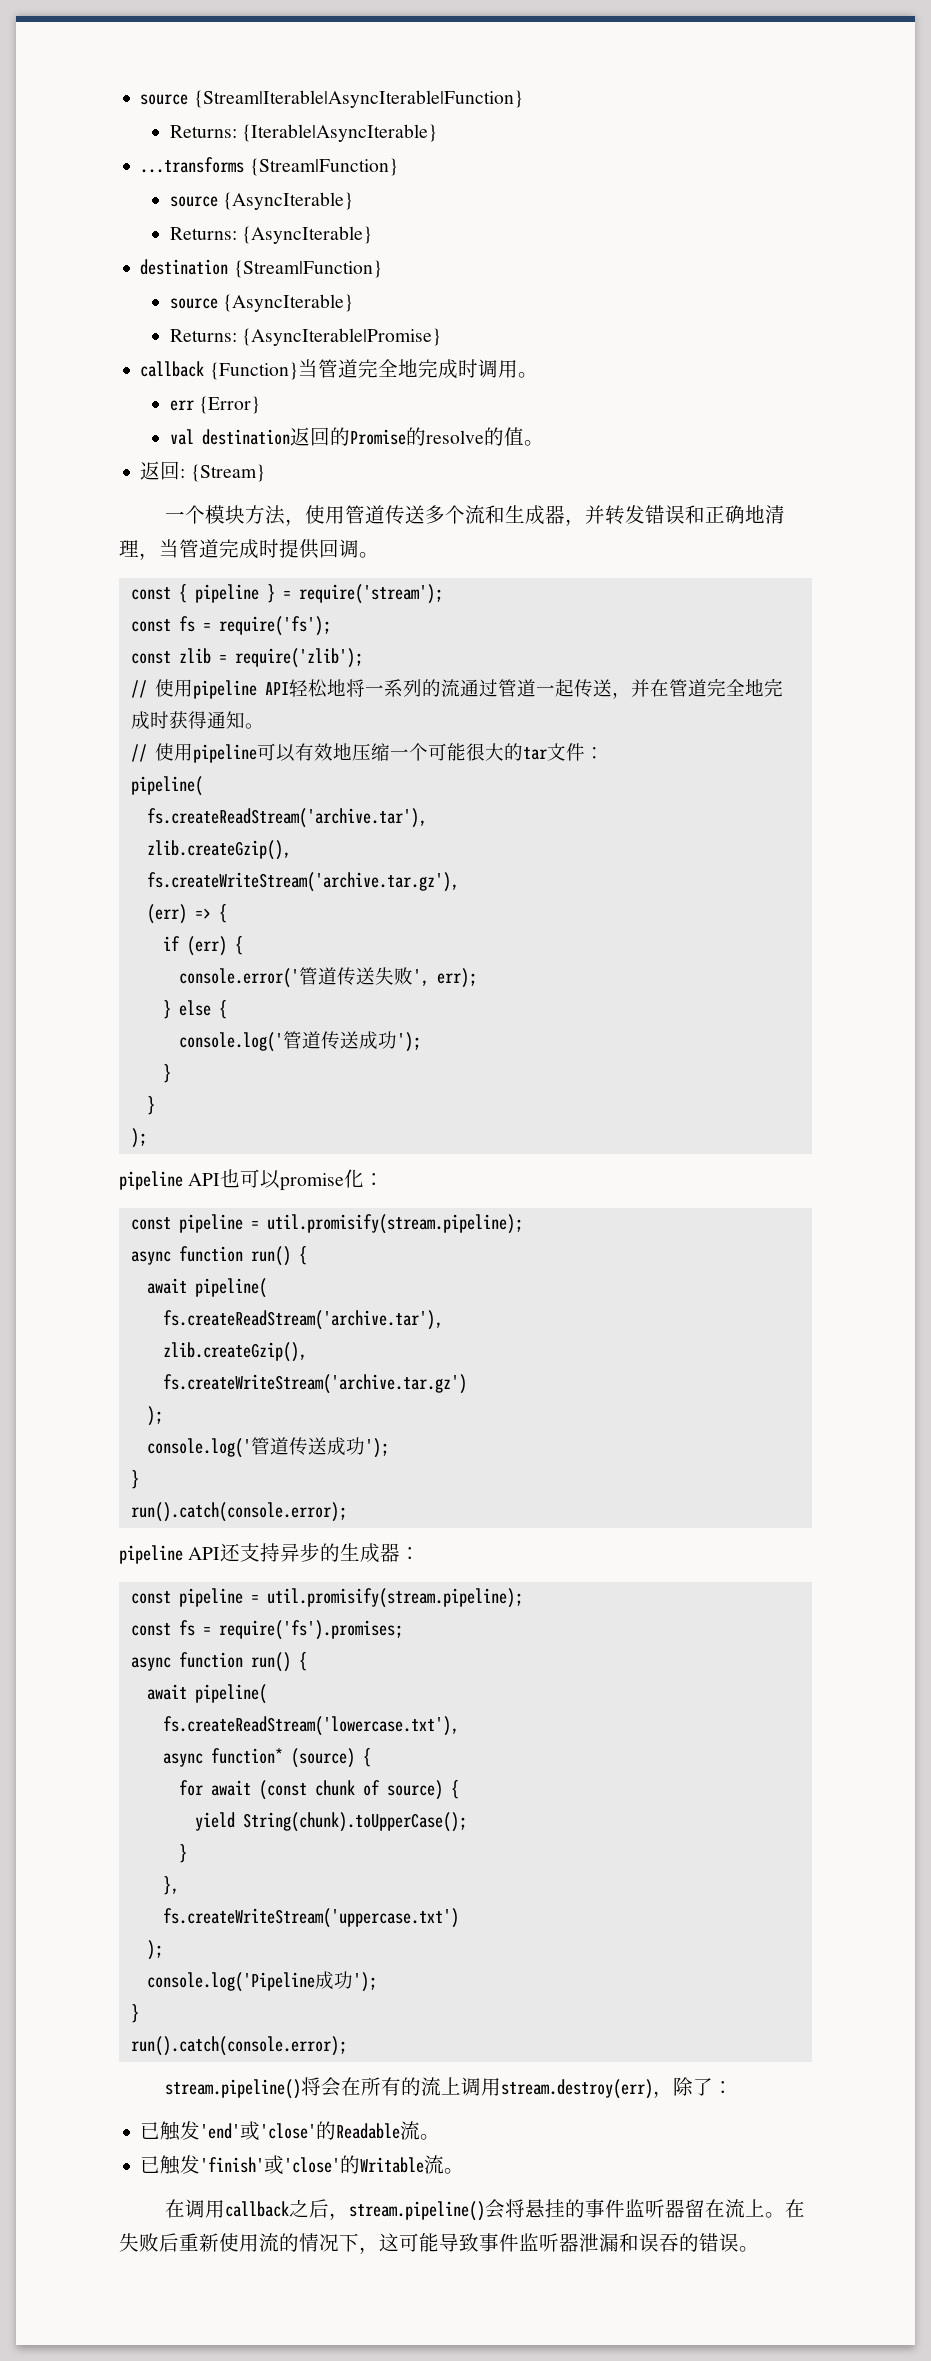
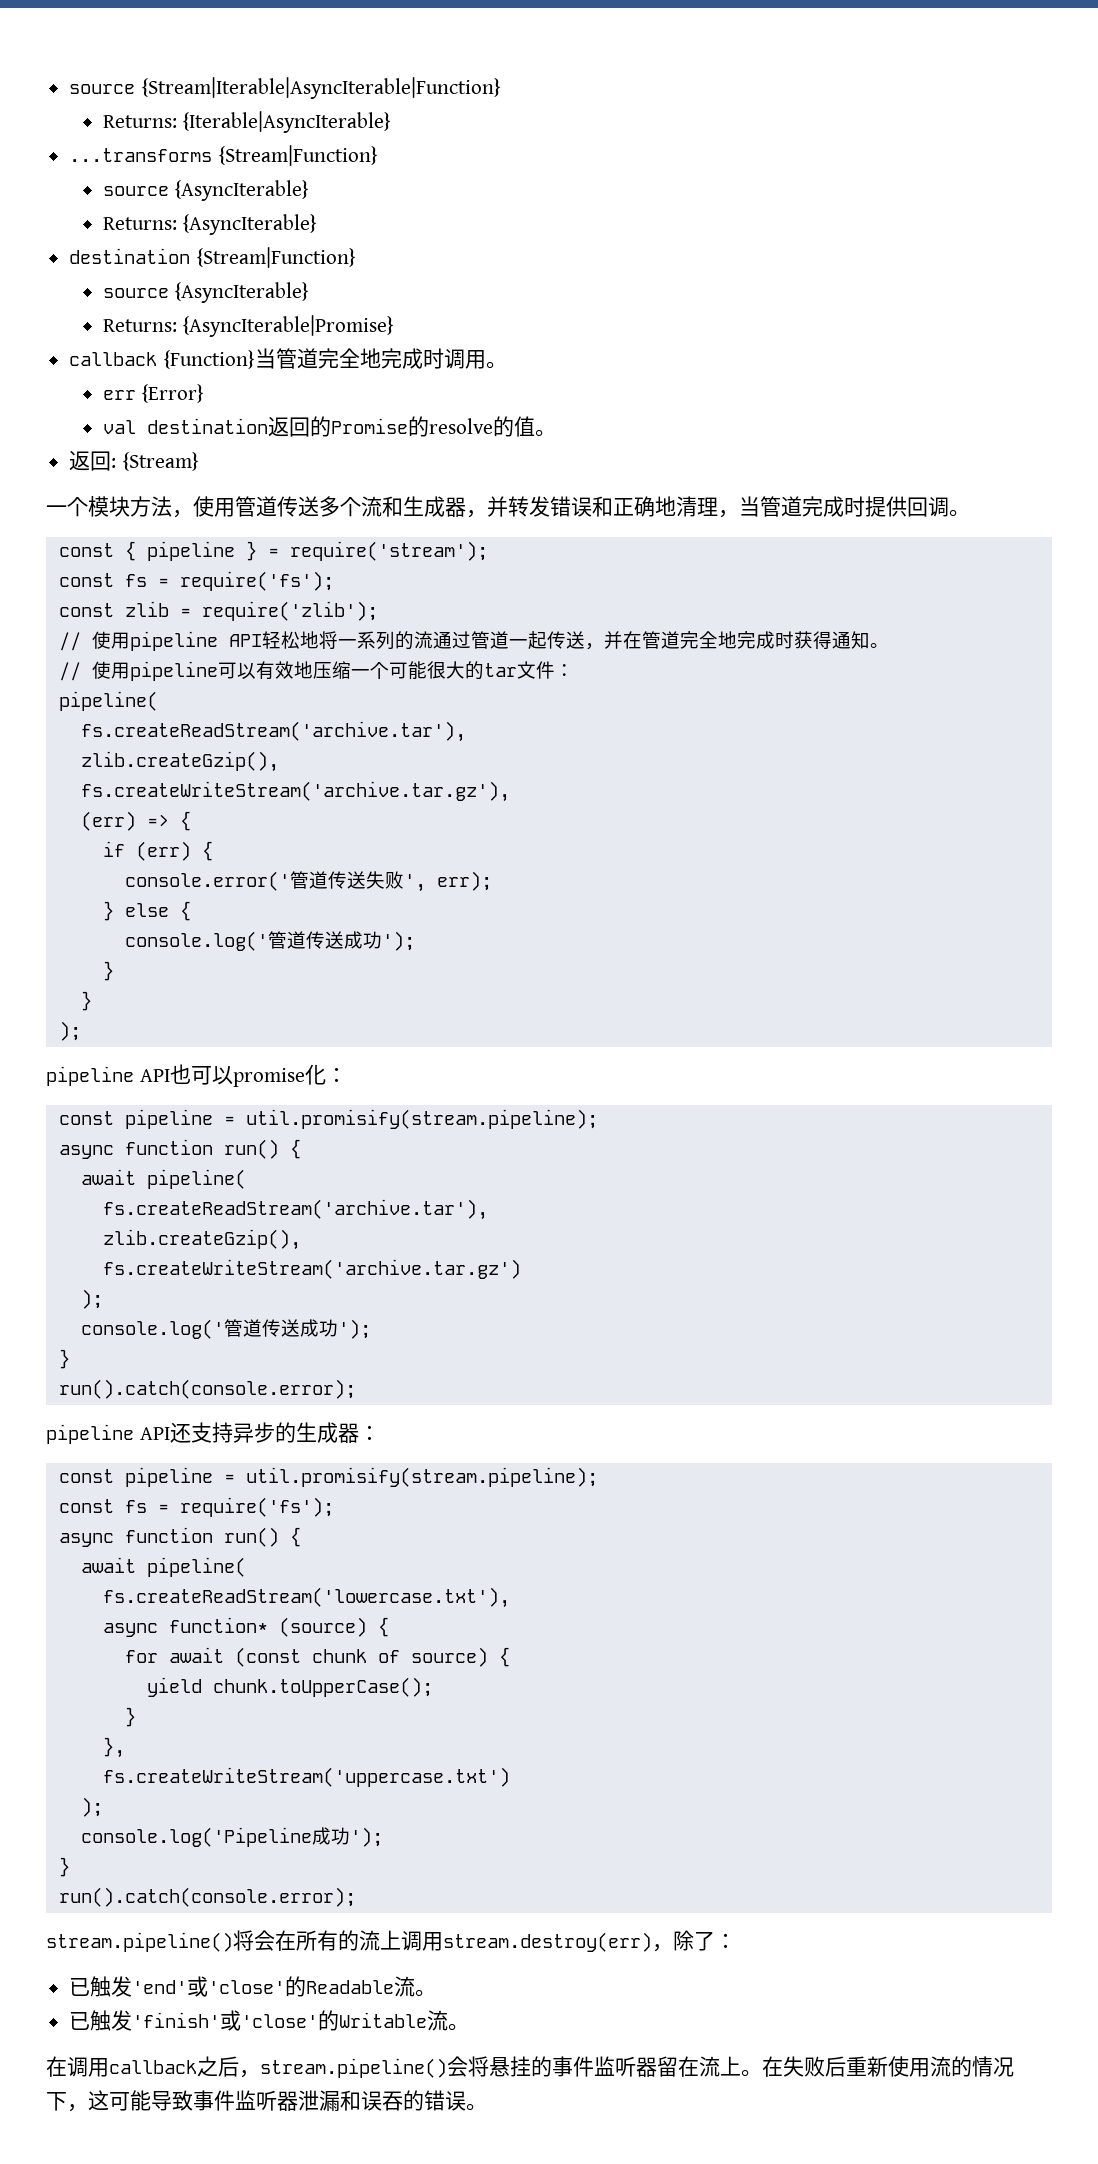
  pipeline API还支持异步的生成器：
  const pipeline = util.promisify(stream.pipeline);
- const fs = require('fs').promises;
+ const fs = require('fs');
- yield String(chunk).toUpperCase();
+ yield chunk.toUpperCase();

